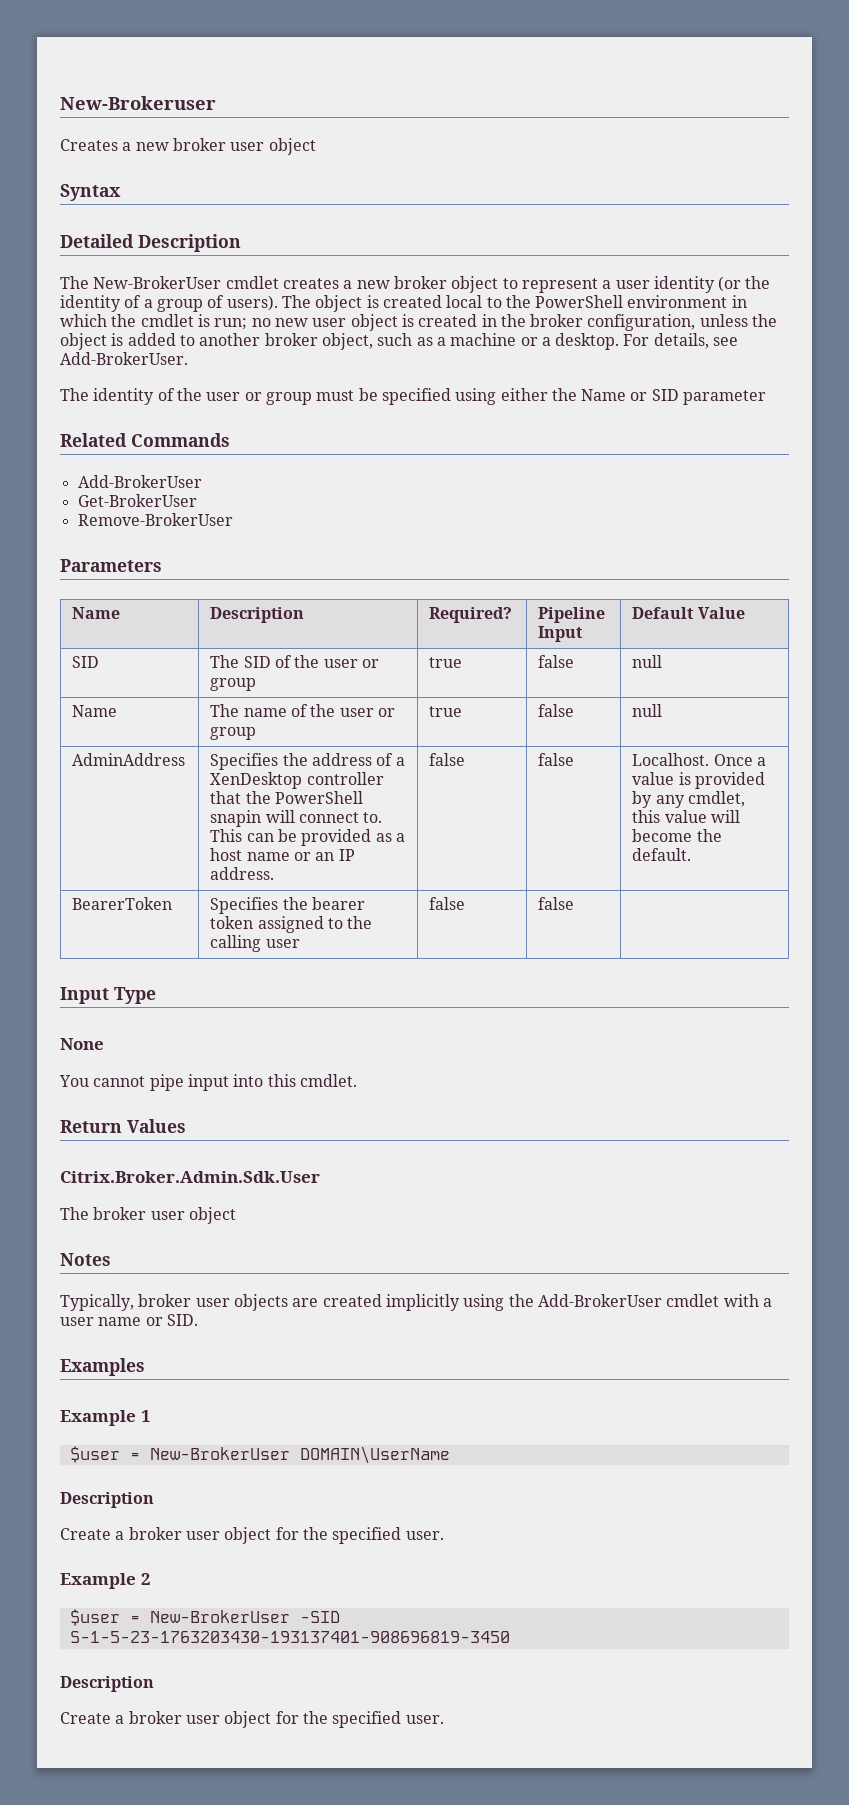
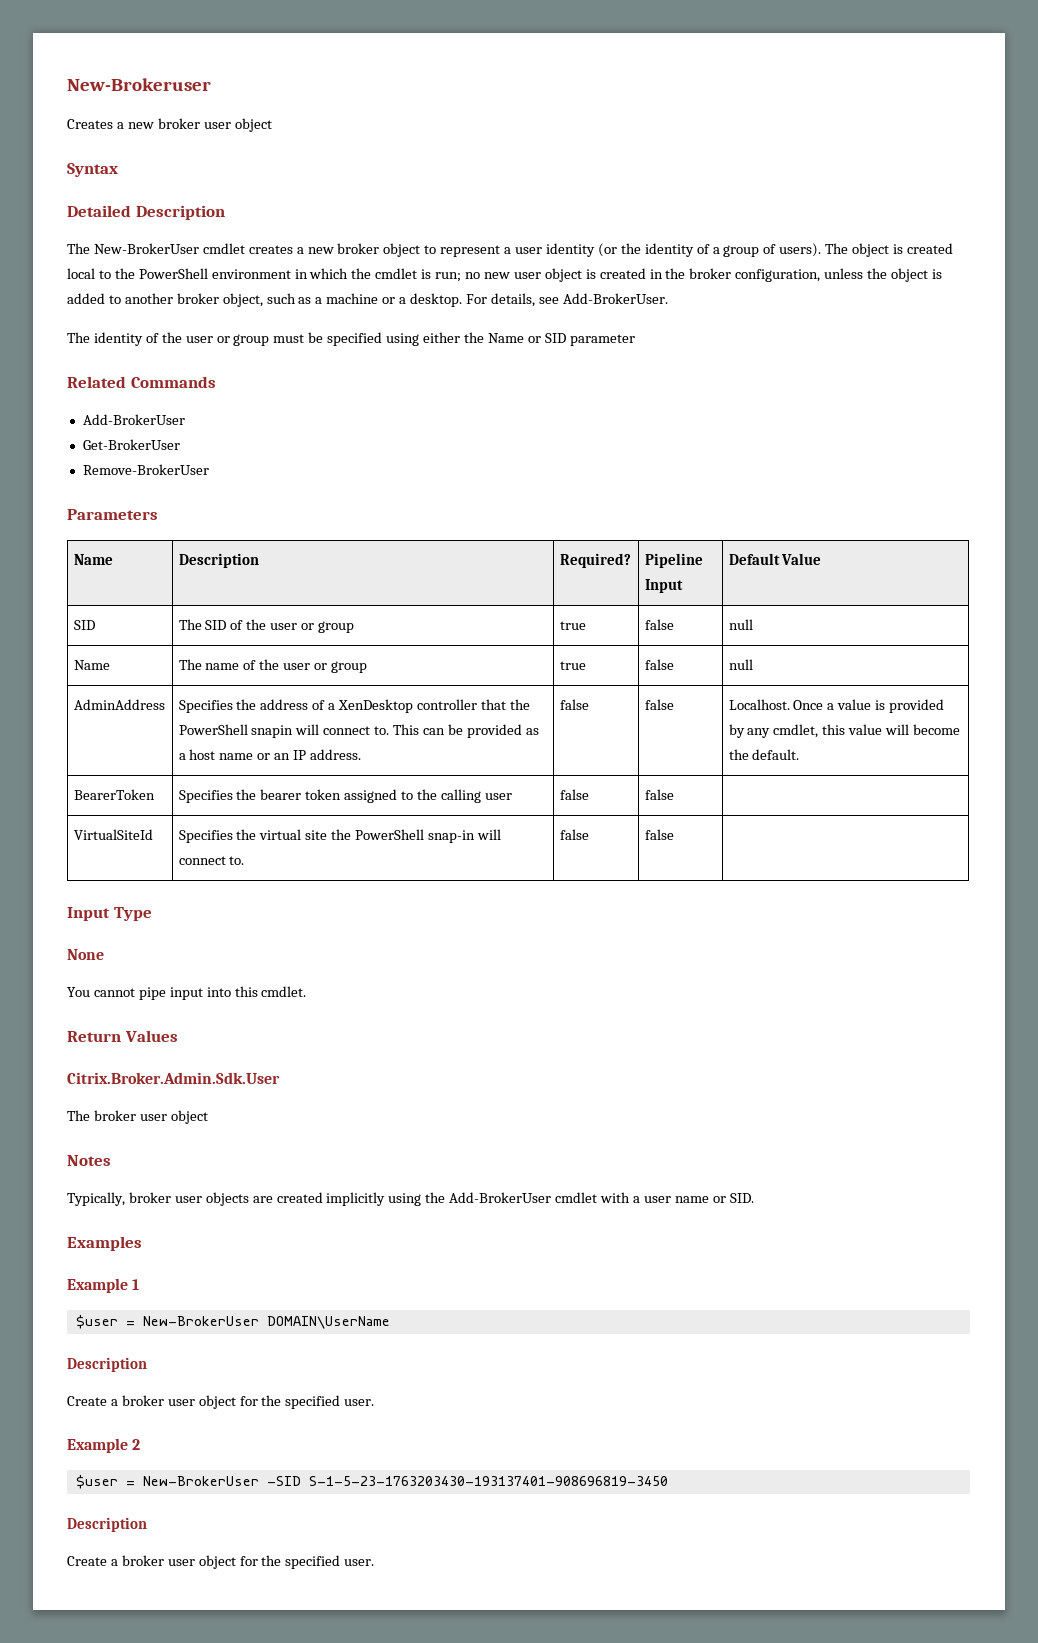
+ VirtualSiteId | Specifies the virtual site the PowerShell snap-in will connect to. | false | false |

